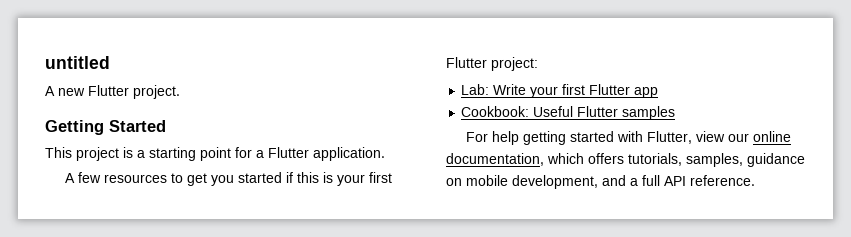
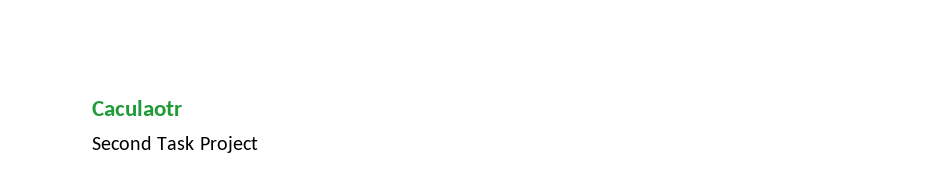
- untitled
- A new Flutter project.
- Getting Started
- This project is a starting point for a Flutter application.
- A few resources to get you started if this is your first Flutter project:
- Lab: Write your first Flutter app
- Cookbook: Useful Flutter samples
- For help getting started with Flutter, view our online documentation, which offers tutorials, samples, guidance on mobile development, and a full API reference.
+ Caculaotr
+ Second Task Project

